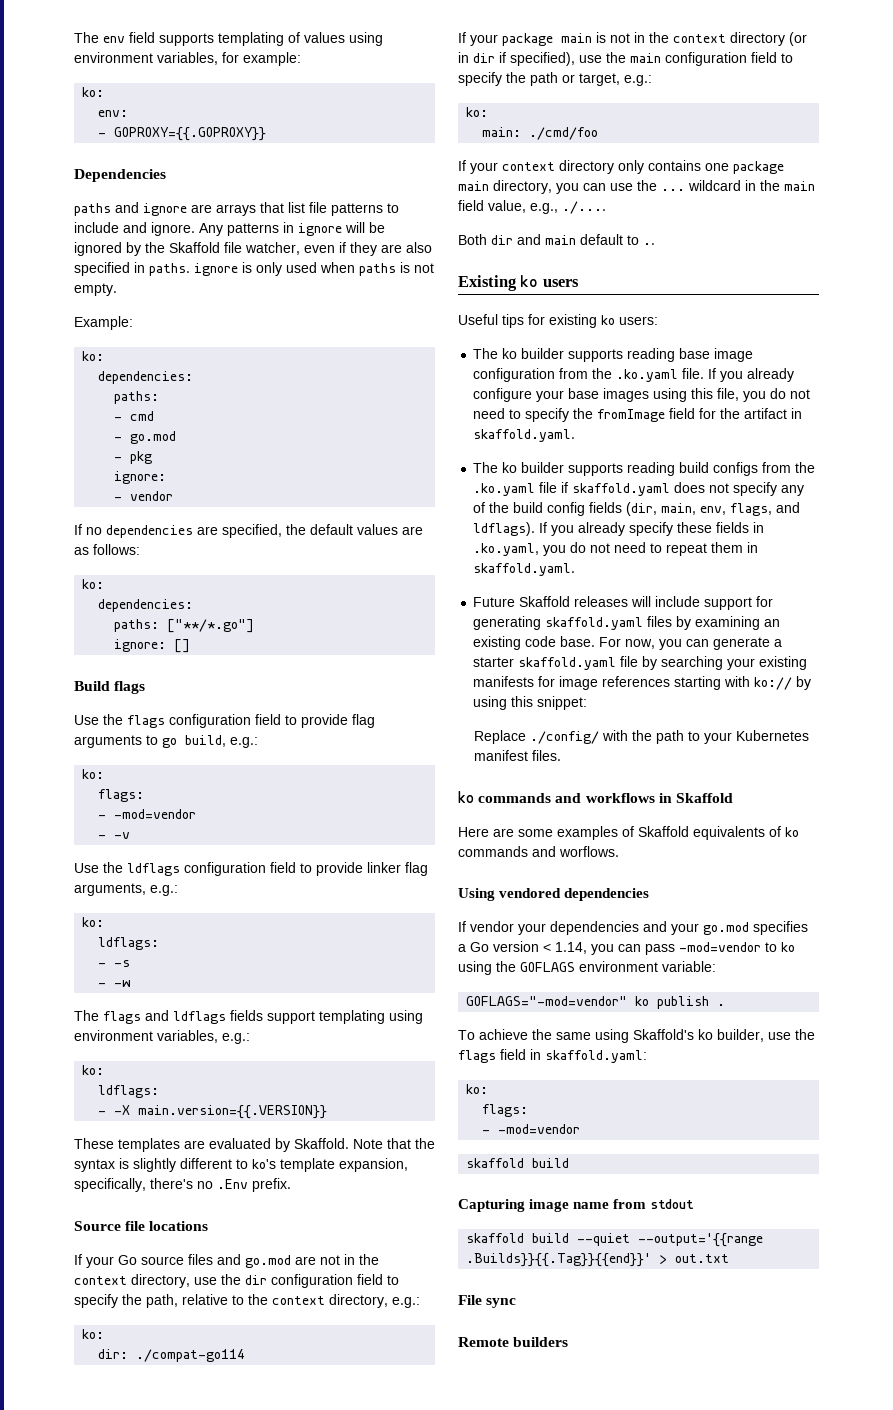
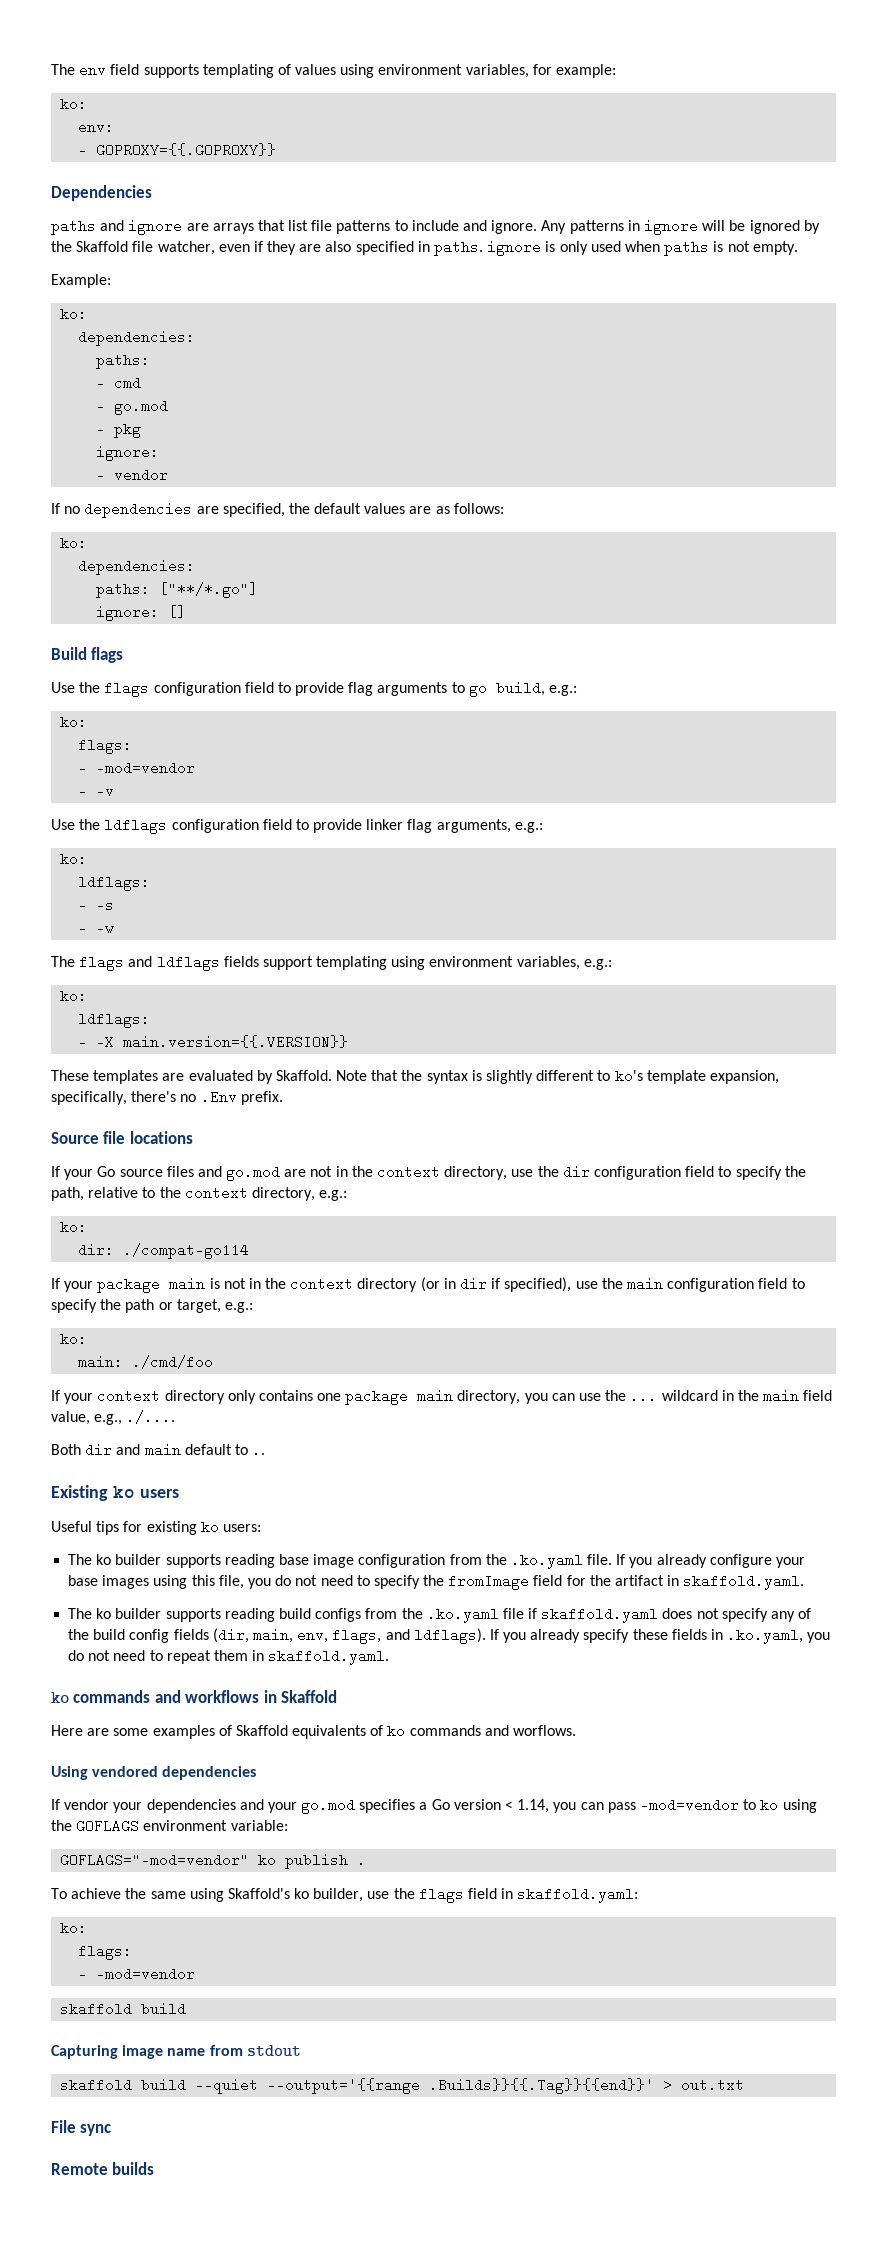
- Future Skaffold releases will include support for generating skaffold.yaml files by examining an existing code base. For now, you can generate a starter skaffold.yaml file by searching your existing manifests for image references starting with ko:// by using this snippet:
- Replace ./config/ with the path to your Kubernetes manifest files.
- Remote builders
+ Remote builds

